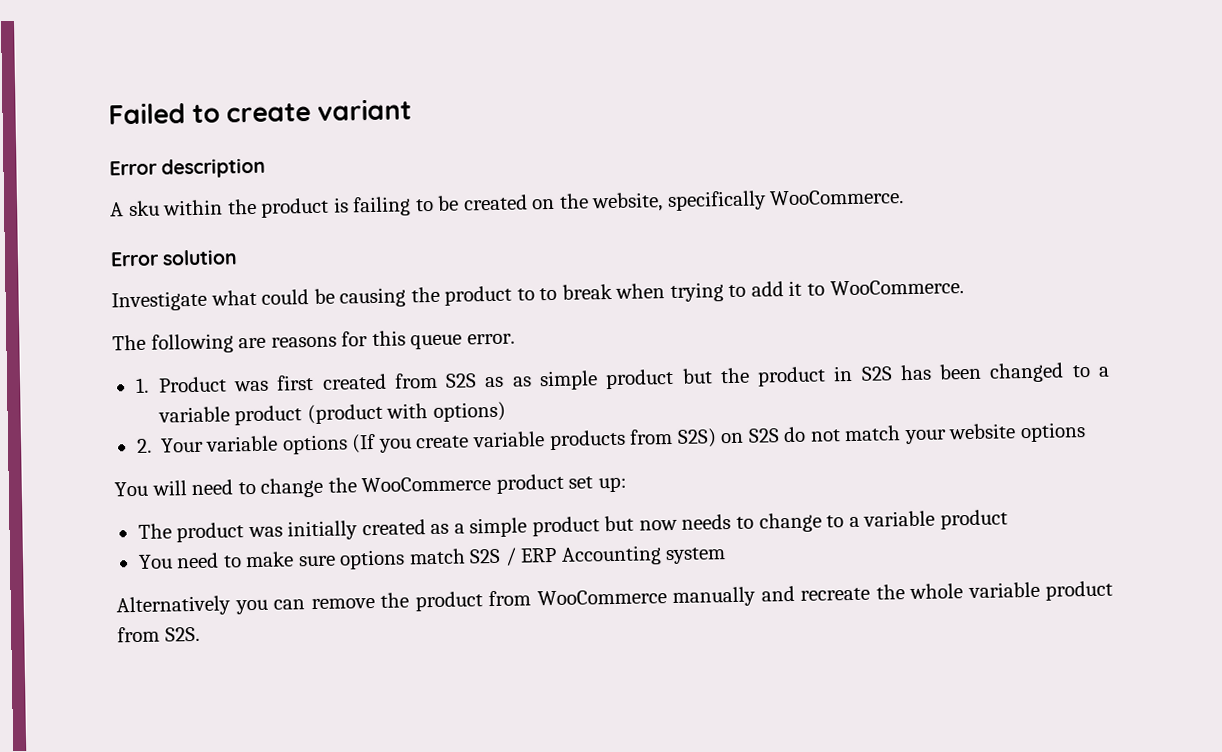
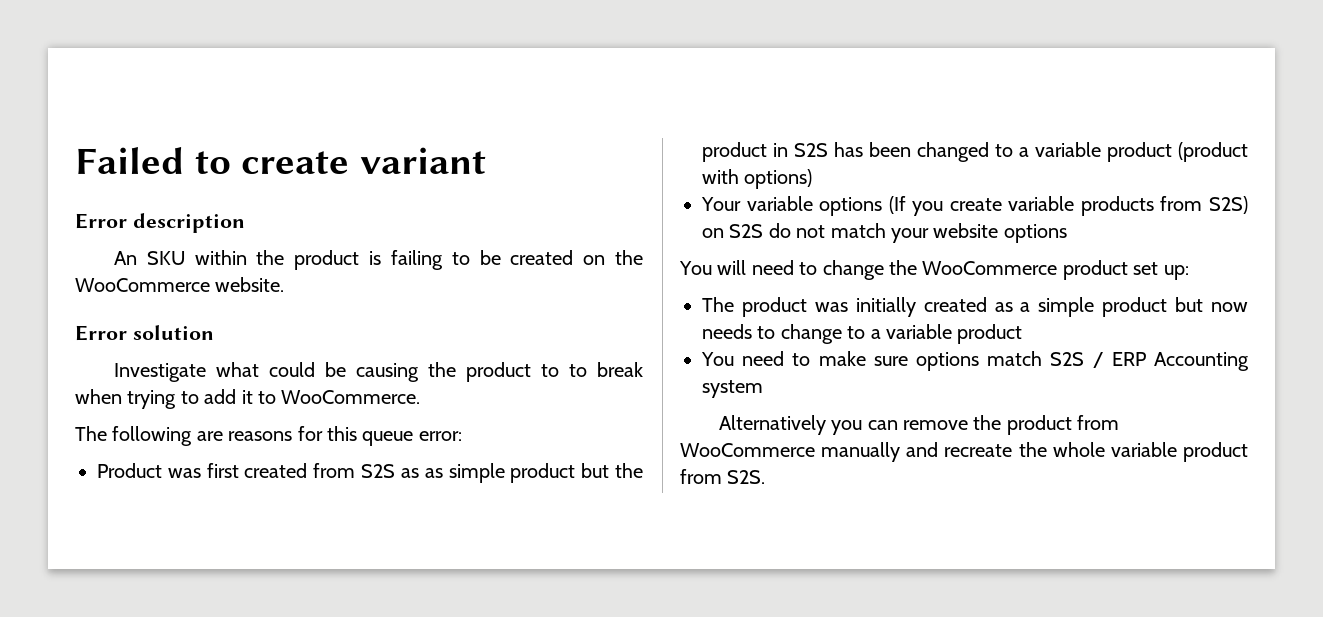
- A sku within the product is failing to be created on the website, specifically WooCommerce.
+ An SKU within the product is failing to be created on the WooCommerce website.
- The following are reasons for this queue error.
- 1. Product was first created from S2S as as simple product but the product in S2S has been changed to a variable product (product with options)
+ The following are reasons for this queue error:
+ Product was first created from S2S as as simple product but the product in S2S has been changed to a variable product (product with options)
- 2. Your variable options (If you create variable products from S2S) on S2S do not match your website options
+ Your variable options (If you create variable products from S2S) on S2S do not match your website options

